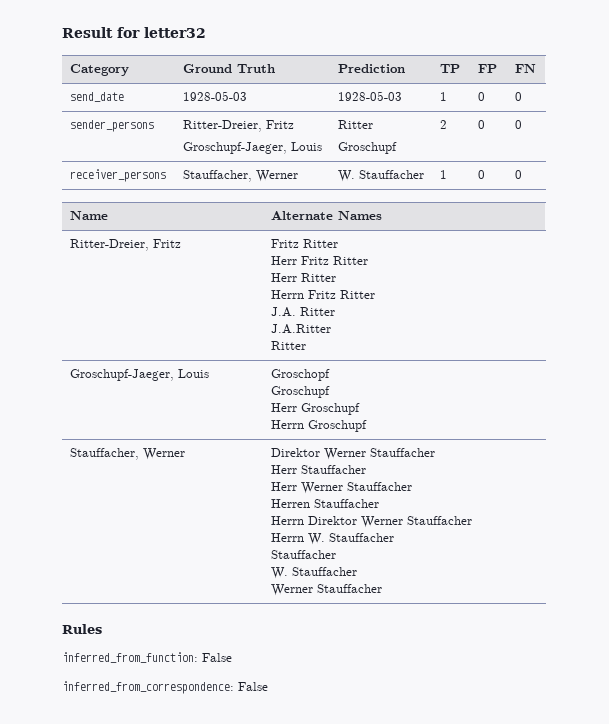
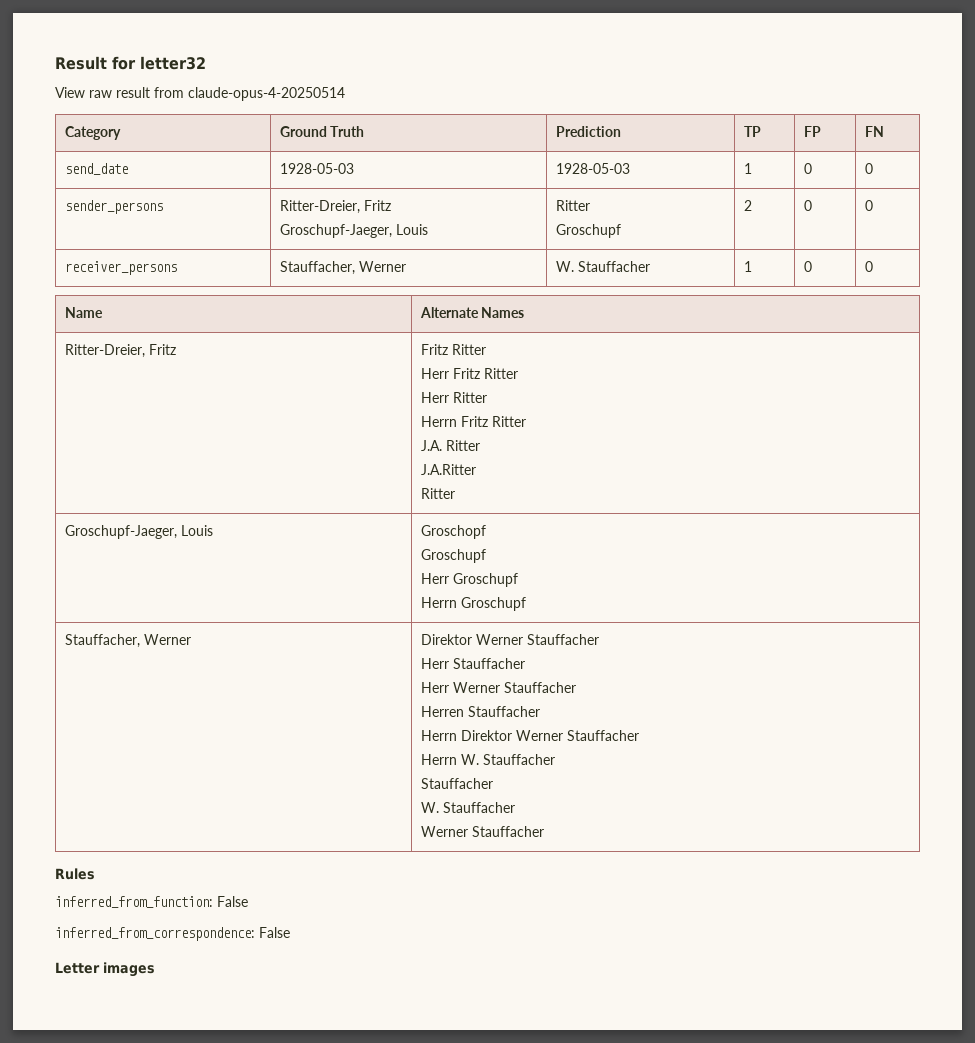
+ View raw result from claude-opus-4-20250514
+ Letter images

